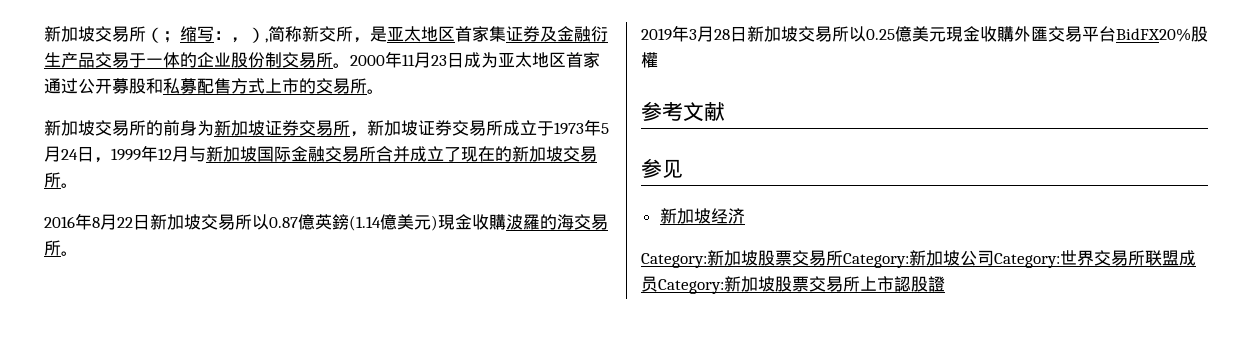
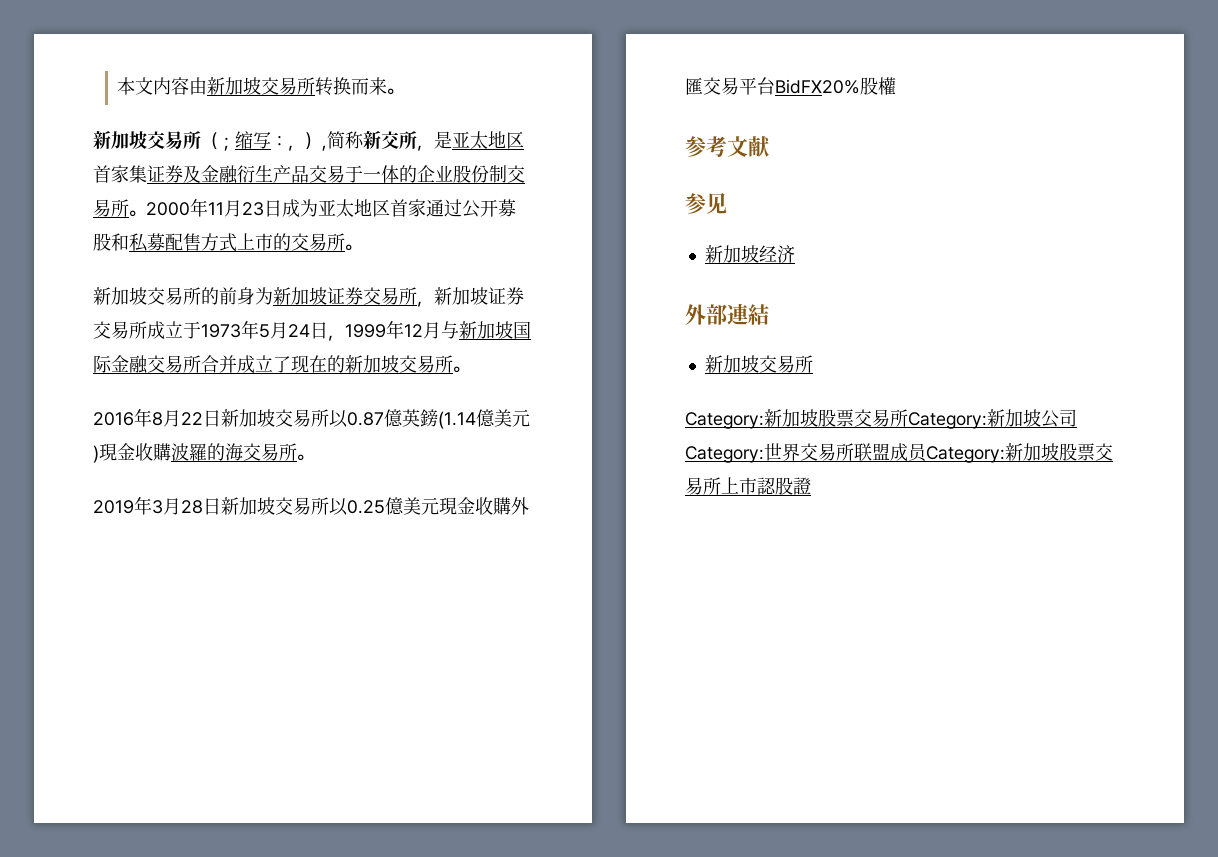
+ 本文内容由新加坡交易所转换而来。
+ 外部連結
+ 新加坡交易所

